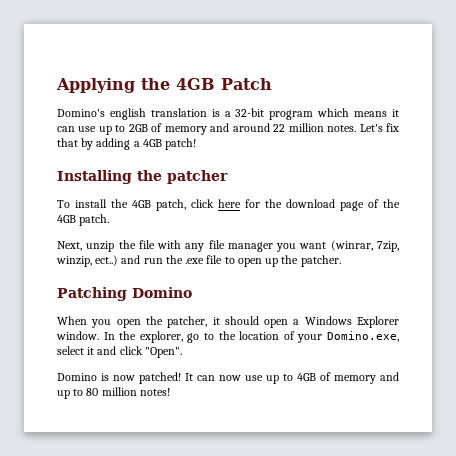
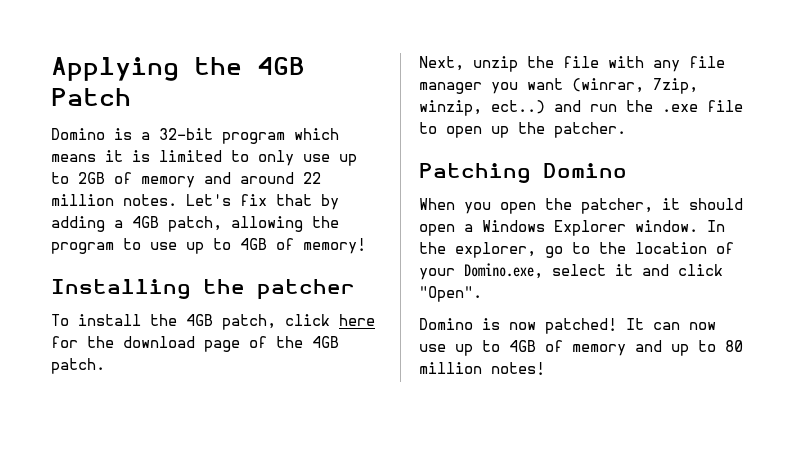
- Domino's english translation is a 32-bit program which means it can use up to 2GB of memory and around 22 million notes.
+ Domino is a 32-bit program which means it is limited to only use up to 2GB of memory and around 22 million notes.
- Let's fix that by adding a 4GB patch!
+ Let's fix that by adding a 4GB patch, allowing the program to use up to 4GB of memory!

